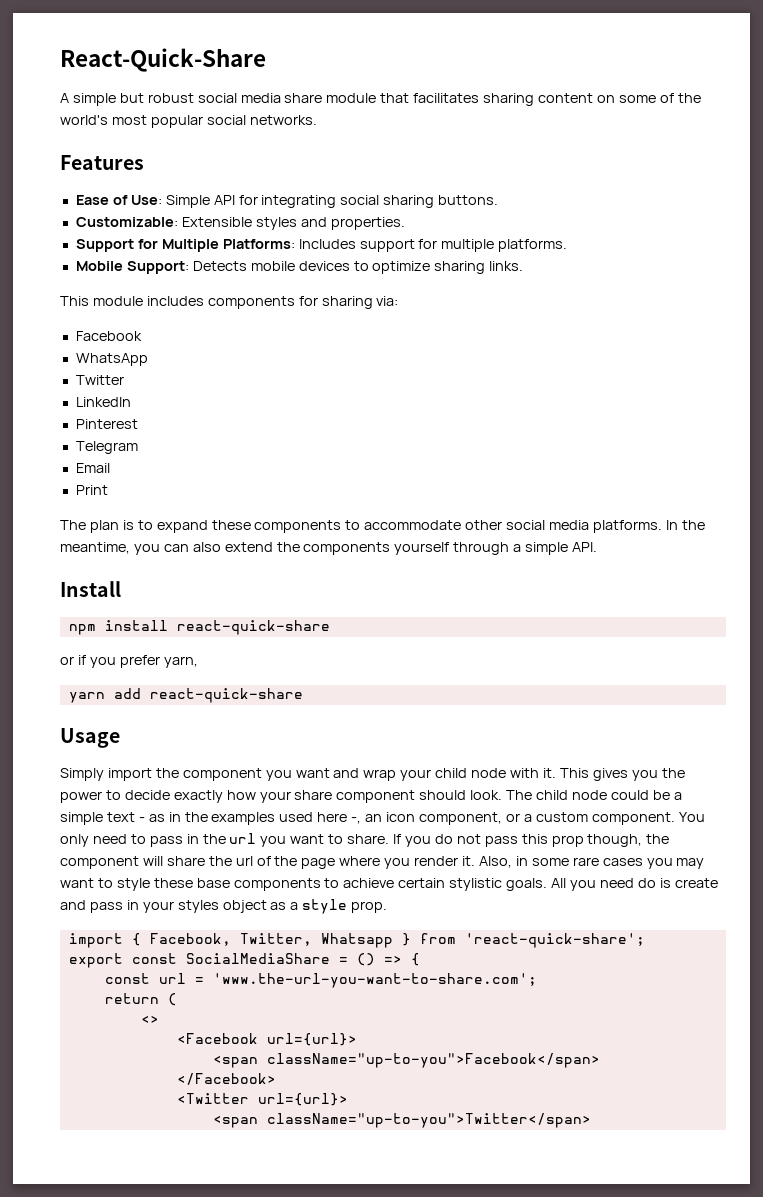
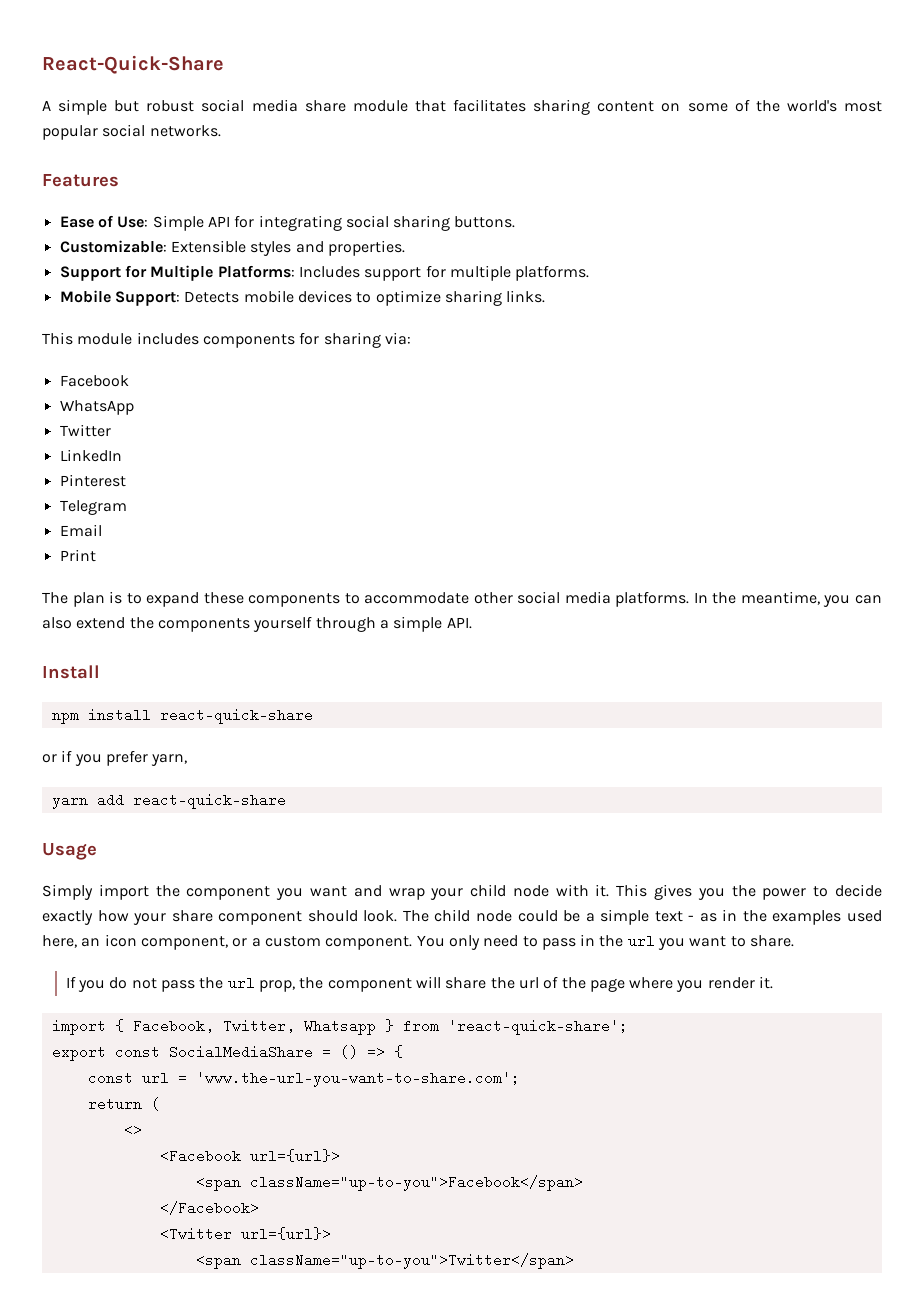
- The child node could be a simple text - as in the examples used here -, an icon component, or a custom component.
+ The child node could be a simple text - as in the examples used here, an icon component, or a custom component.
- You only need to pass in the url you want to share. If you do not pass this prop though, the component will share the url of the page where you render it. Also, in some rare cases you may want to style these base components to achieve certain stylistic goals. All you need do is create and pass in your styles object as a style prop.
+ You only need to pass in the url you want to share.
+ If you do not pass the url prop, the component will share the url of the page where you render it.

